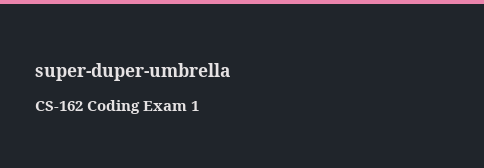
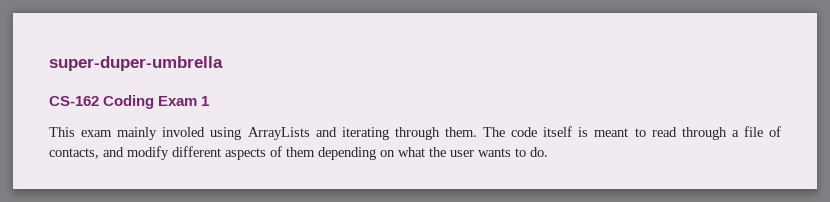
+ This exam mainly involed using ArrayLists and iterating through them. The code itself is meant to read through a file of contacts, and modify different aspects of them depending on what the user wants to do.

